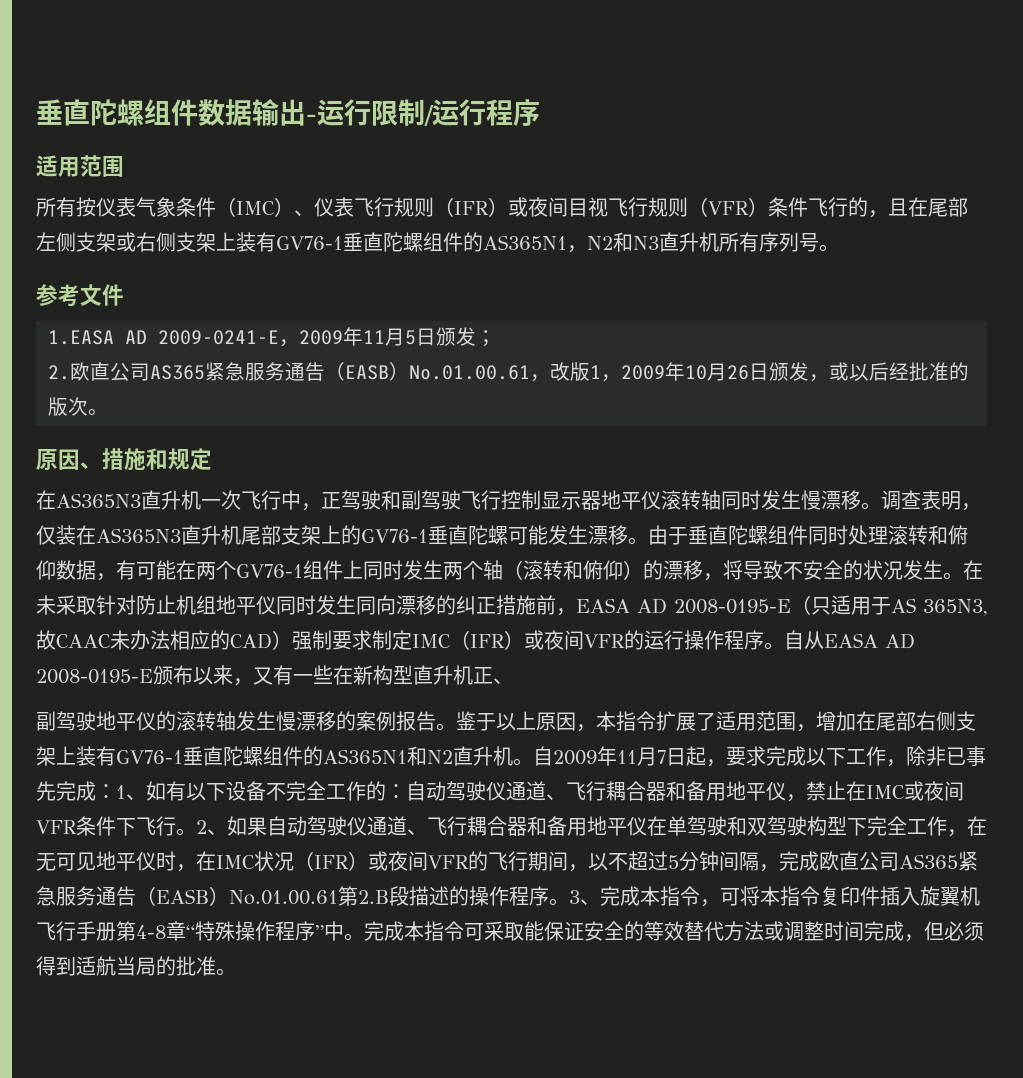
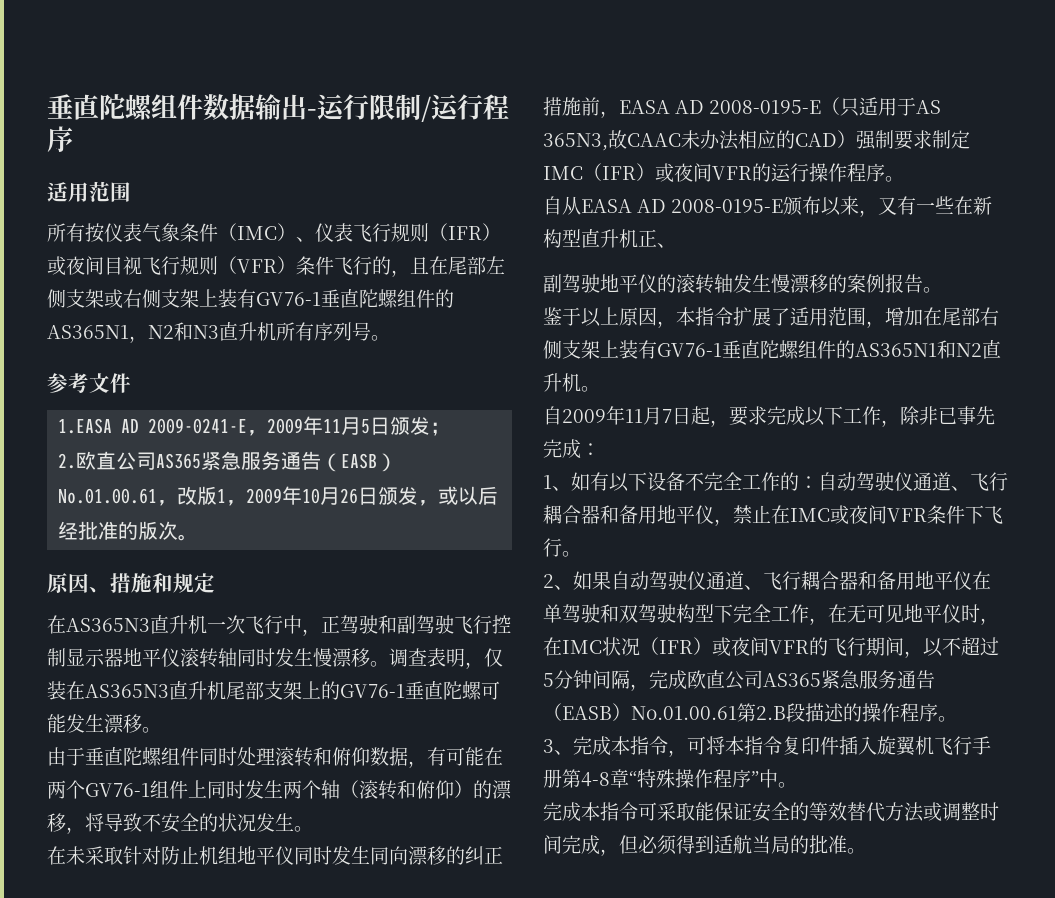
- 调查表明，仅装在AS365N3直升机尾部支架上的GV76-1垂直陀螺可能发生漂移。由于垂直陀螺组件同时处理滚转和俯仰数据，有可能在两个GV76-1组件上同时发生两个轴（滚转和俯仰）的漂移，将导致不安全的状况发生。在未采取针对防止机组地平仪同时发生同向漂移的纠正措施前，EASA AD 2008-0195-E（只适用于AS 365N3,故CAAC未办法相应的CAD）强制要求制定IMC（IFR）或夜间VFR的运行操作程序。自从EASA AD 2008-0195-E颁布以来，又有一些在新构型直升机正、
+ 调查表明，仅装在AS365N3直升机尾部支架上的GV76-1垂直陀螺可能发生漂移。
+ 由于垂直陀螺组件同时处理滚转和俯仰数据，有可能在两个GV76-1组件上同时发生两个轴（滚转和俯仰）的漂移，将导致不安全的状况发生。
+ 在未采取针对防止机组地平仪同时发生同向漂移的纠正措施前，EASA AD 2008-0195-E（只适用于AS 365N3,故CAAC未办法相应的CAD）强制要求制定IMC（IFR）或夜间VFR的运行操作程序。
+ 自从EASA AD 2008-0195-E颁布以来，又有一些在新构型直升机正、
- 副驾驶地平仪的滚转轴发生慢漂移的案例报告。鉴于以上原因，本指令扩展了适用范围，增加在尾部右侧支架上装有GV76-1垂直陀螺组件的AS365N1和N2直升机。自2009年11月7日起，要求完成以下工作，除非已事先完成：1、如有以下设备不完全工作的：
+ 副驾驶地平仪的滚转轴发生慢漂移的案例报告。
+ 鉴于以上原因，本指令扩展了适用范围，增加在尾部右侧支架上装有GV76-1垂直陀螺组件的AS365N1和N2直升机。
+ 自2009年11月7日起，要求完成以下工作，除非已事先完成：
+ 1、如有以下设备不完全工作的：
- 自动驾驶仪通道、飞行耦合器和备用地平仪，禁止在IMC或夜间VFR条件下飞行。2、如果自动驾驶仪通道、飞行耦合器和备用地平仪在单驾驶和双驾驶构型下完全工作，在无可见地平仪时，在IMC状况（IFR）或夜间VFR的飞行期间，以不超过5分钟间隔，完成欧直公司AS365紧急服务通告（EASB）No.01.00.61第2.B段描述的操作程序。3、完成本指令，可将本指令复印件插入旋翼机飞行手册第4-8章“特殊操作程序”中。完成本指令可采取能保证安全的等效替代方法或调整时间完成，但必须得到适航当局的批准。
+ 自动驾驶仪通道、飞行耦合器和备用地平仪，禁止在IMC或夜间VFR条件下飞行。
+ 2、如果自动驾驶仪通道、飞行耦合器和备用地平仪在单驾驶和双驾驶构型下完全工作，在无可见地平仪时，在IMC状况（IFR）或夜间VFR的飞行期间，以不超过5分钟间隔，完成欧直公司AS365紧急服务通告（EASB）No.01.00.61第2.B段描述的操作程序。
+ 3、完成本指令，可将本指令复印件插入旋翼机飞行手册第4-8章“特殊操作程序”中。
+ 完成本指令可采取能保证安全的等效替代方法或调整时间完成，但必须得到适航当局的批准。

